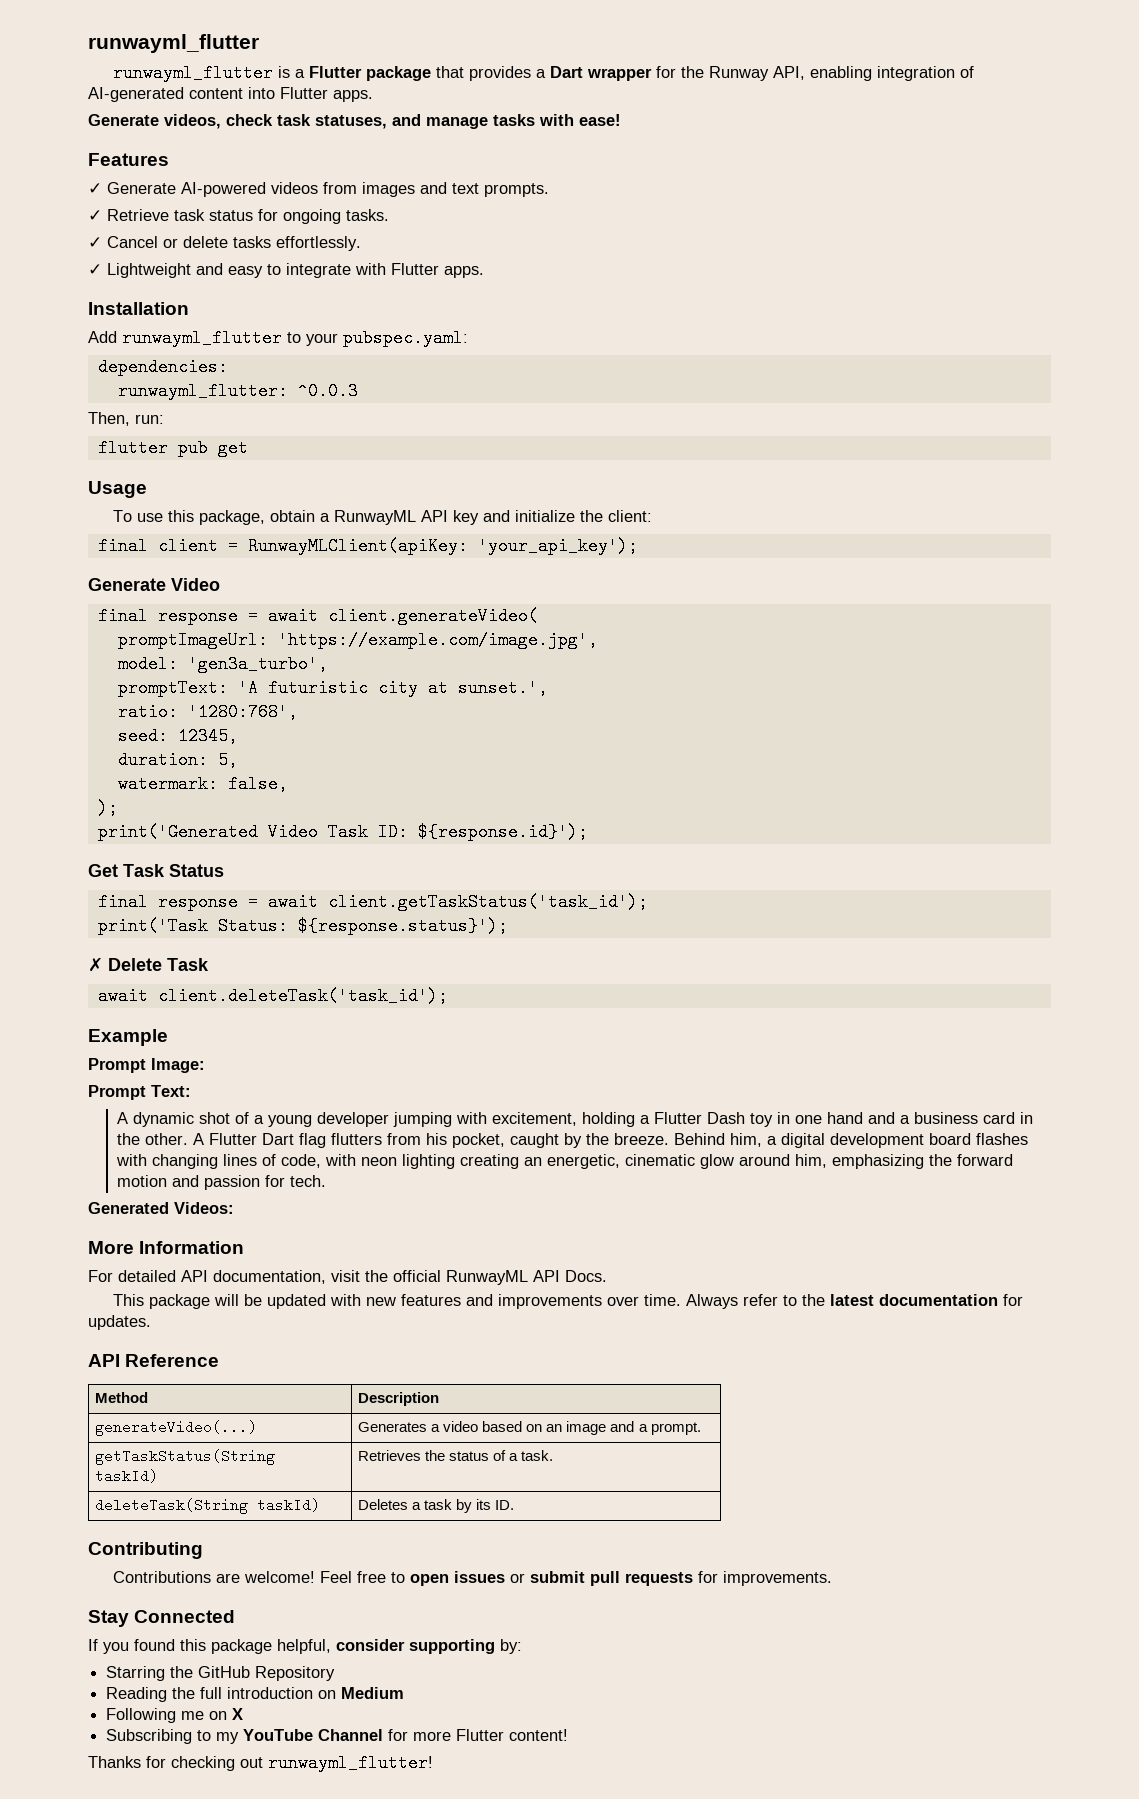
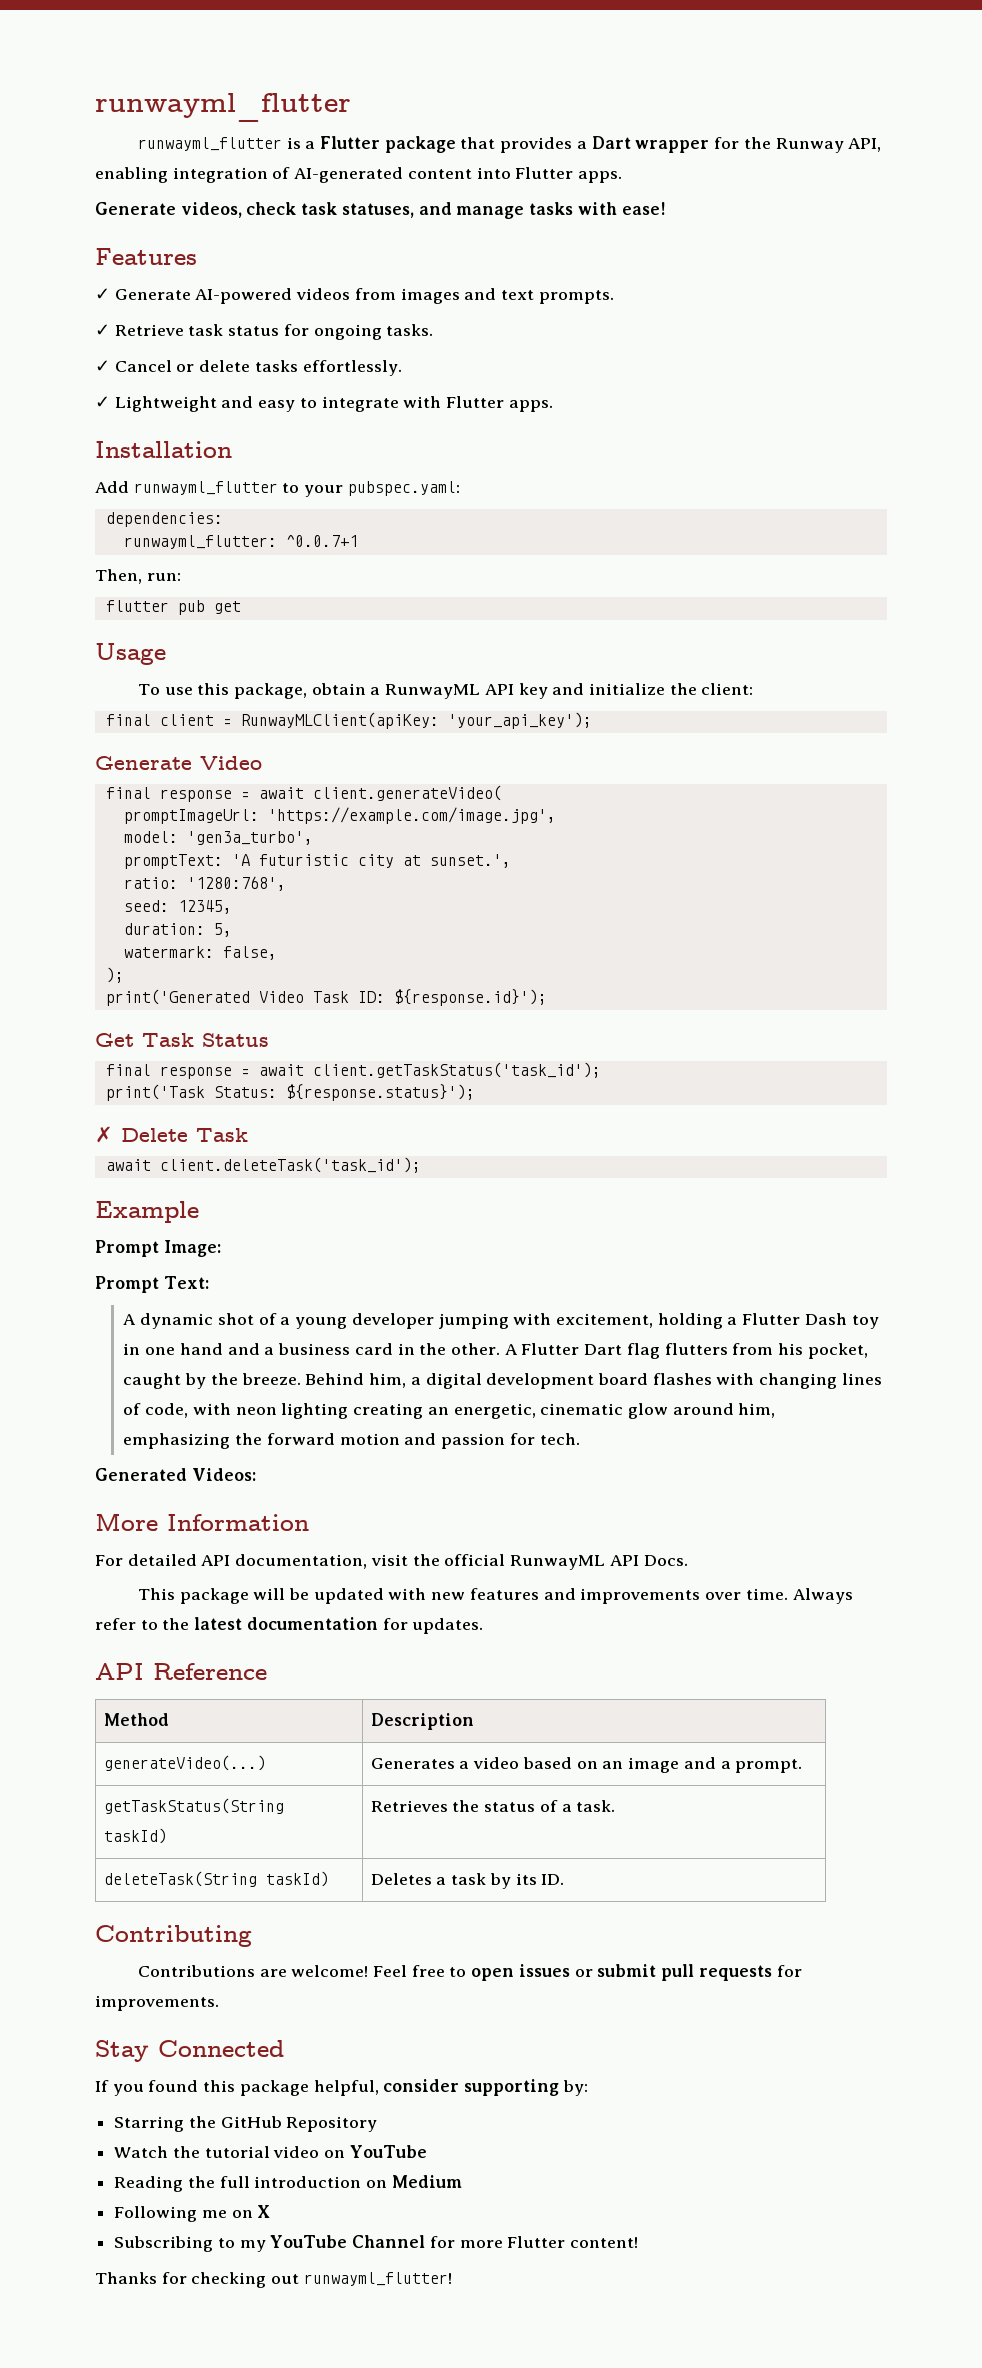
- runwayml_flutter: ^0.0.3
+ runwayml_flutter: ^0.0.7+1
+ Watch the tutorial video on YouTube

